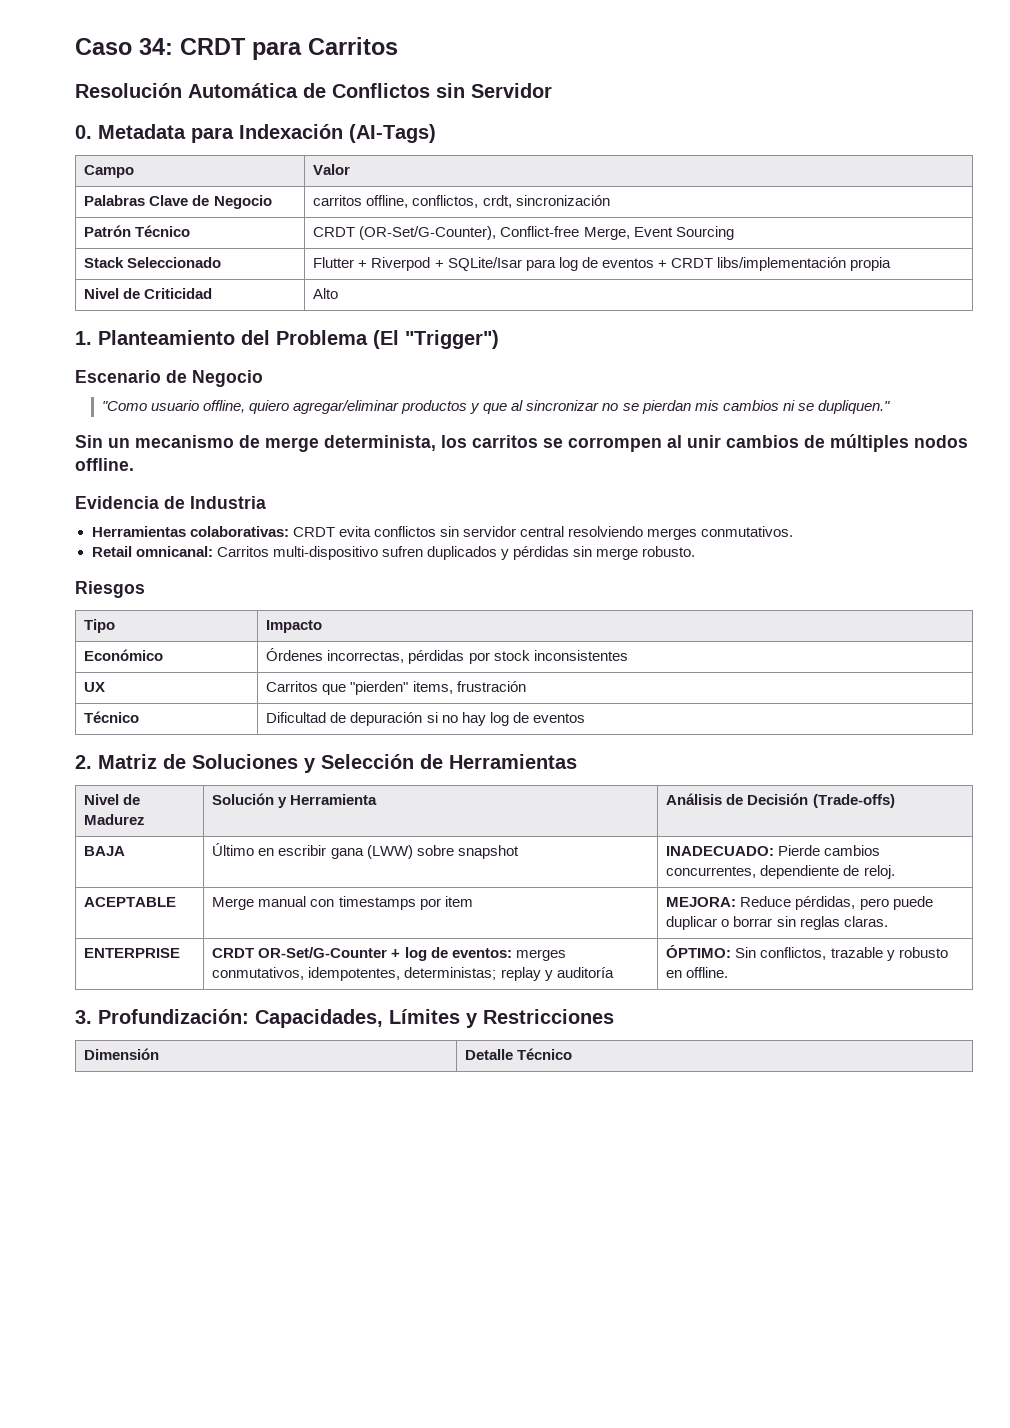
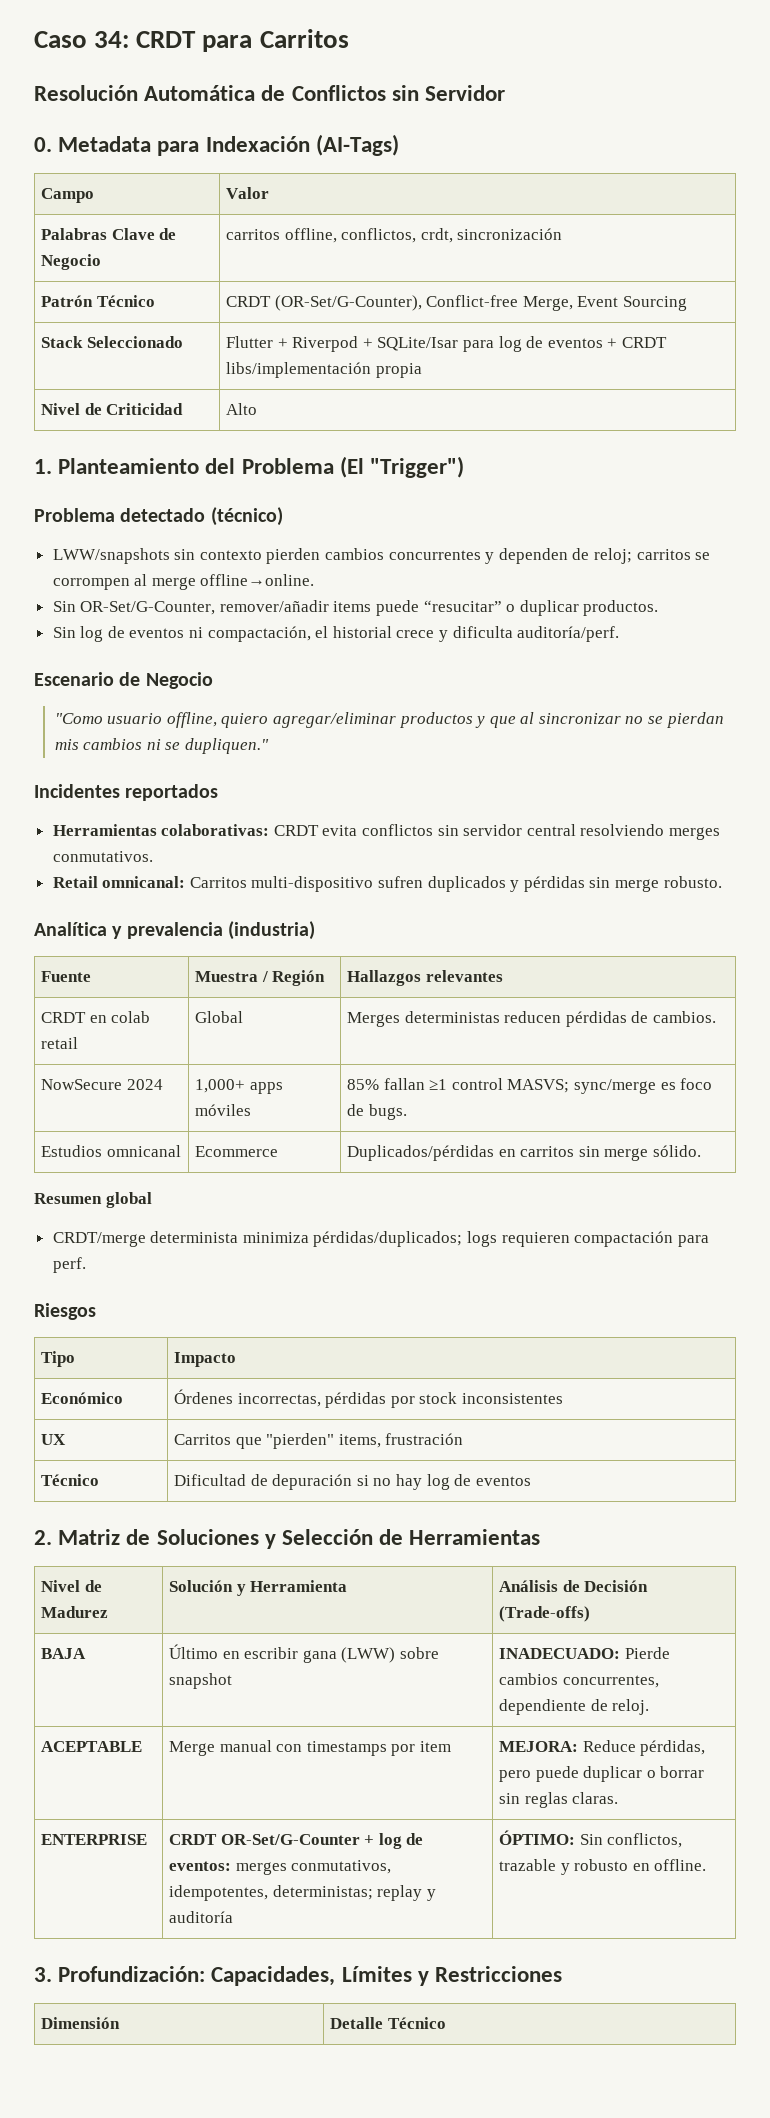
+ Problema detectado (técnico)
+ LWW/snapshots sin contexto pierden cambios concurrentes y dependen de reloj; carritos se corrompen al merge offline→online.
+ Sin OR-Set/G-Counter, remover/añadir items puede “resucitar” o duplicar productos.
+ Sin log de eventos ni compactación, el historial crece y dificulta auditoría/perf.
- Sin un mecanismo de merge determinista, los carritos se corrompen al unir cambios de múltiples nodos offline.
- Evidencia de Industria
+ Incidentes reportados
+ Analítica y prevalencia (industria)
+ Fuente | Muestra / Región | Hallazgos relevantes
+ CRDT en colab retail | Global | Merges deterministas reducen pérdidas de cambios.
+ NowSecure 2024 | 1,000+ apps móviles | 85% fallan ≥1 control MASVS; sync/merge es foco de bugs.
+ Estudios omnicanal | Ecommerce | Duplicados/pérdidas en carritos sin merge sólido.
+ Resumen global
+ CRDT/merge determinista minimiza pérdidas/duplicados; logs requieren compactación para perf.

